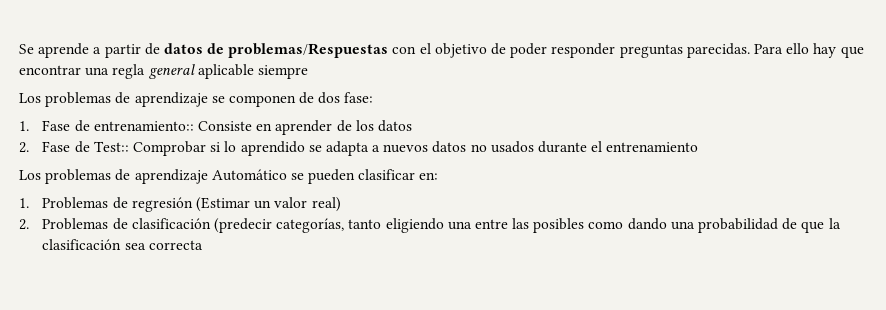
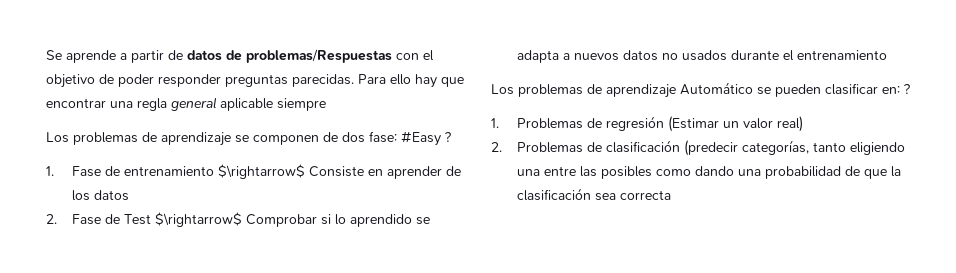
- Los problemas de aprendizaje se componen de dos fase:
+ Los problemas de aprendizaje se componen de dos fase: #Easy ?
- 1. Fase de entrenamiento:: Consiste en aprender de los datos
+ 1. Fase de entrenamiento $\rightarrow$ Consiste en aprender de los datos
- 2. Fase de Test:: Comprobar si lo aprendido se adapta a nuevos datos no usados durante el entrenamiento
+ 2. Fase de Test $\rightarrow$ Comprobar si lo aprendido se adapta a nuevos datos no usados durante el entrenamiento
- Los problemas de aprendizaje Automático se pueden clasificar en:
+ Los problemas de aprendizaje Automático se pueden clasificar en: ?

